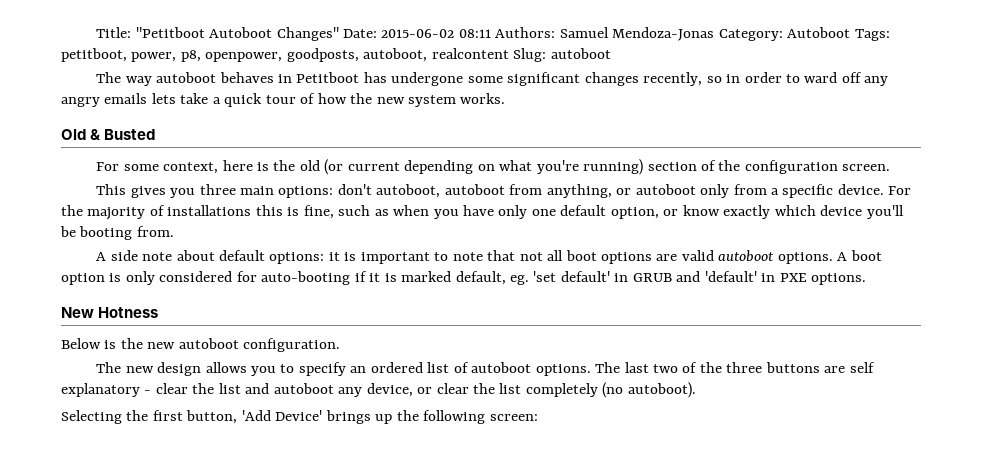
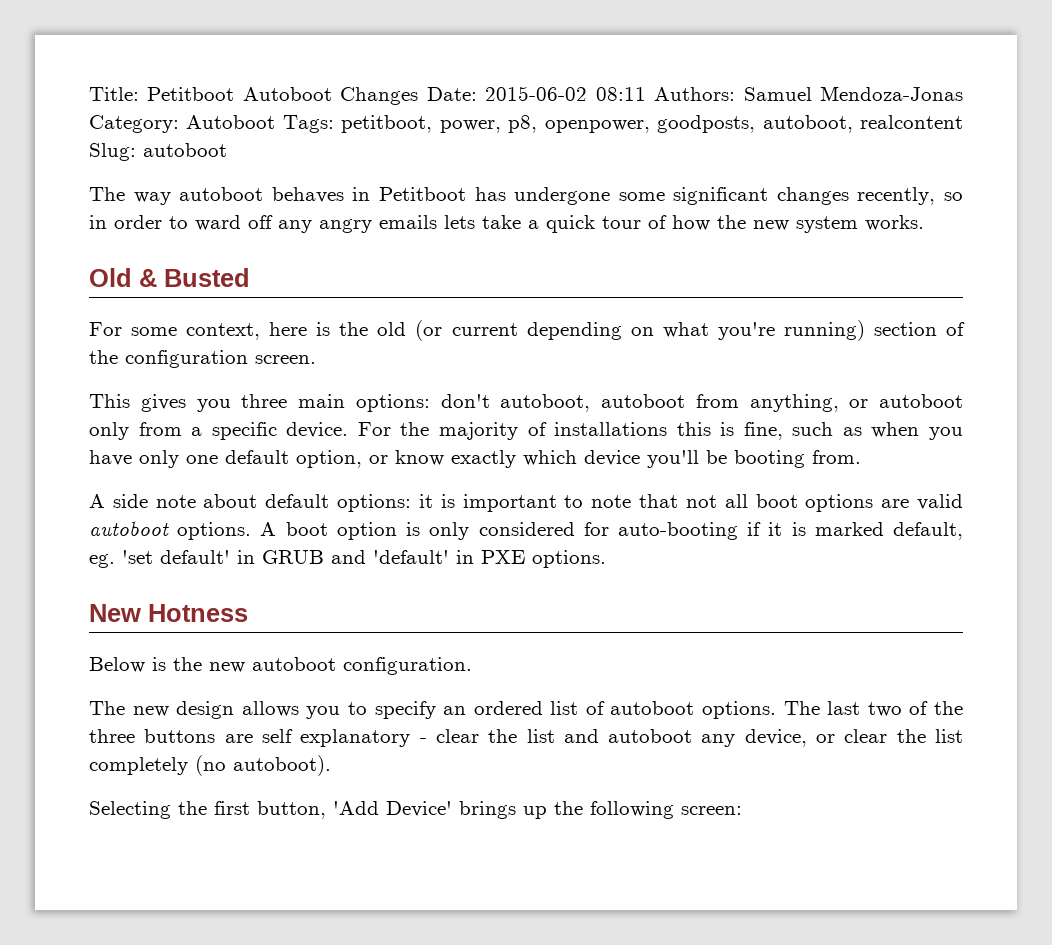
- Title: "Petitboot Autoboot Changes" Date: 2015-06-02 08:11 Authors: Samuel Mendoza-Jonas Category: Autoboot Tags: petitboot, power, p8, openpower, goodposts, autoboot, realcontent Slug: autoboot
+ Title: Petitboot Autoboot Changes Date: 2015-06-02 08:11 Authors: Samuel Mendoza-Jonas Category: Autoboot Tags: petitboot, power, p8, openpower, goodposts, autoboot, realcontent Slug: autoboot

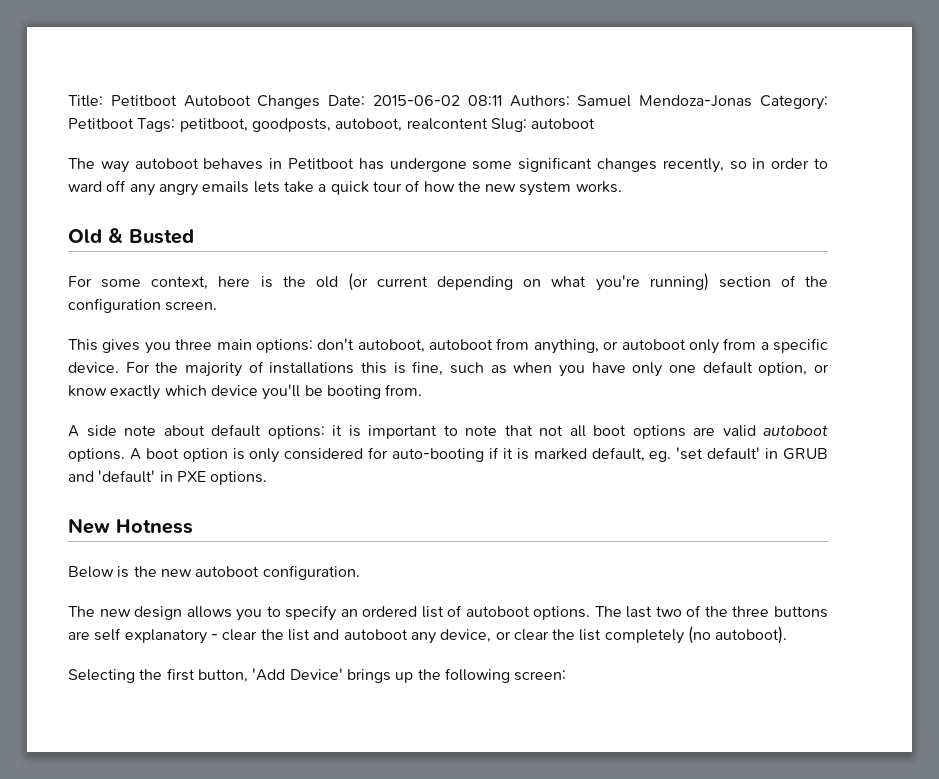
- Title: Petitboot Autoboot Changes Date: 2015-06-02 08:11 Authors: Samuel Mendoza-Jonas Category: Autoboot Tags: petitboot, power, p8, openpower, goodposts, autoboot, realcontent Slug: autoboot
+ Title: Petitboot Autoboot Changes Date: 2015-06-02 08:11 Authors: Samuel Mendoza-Jonas Category: Petitboot Tags: petitboot, goodposts, autoboot, realcontent Slug: autoboot

